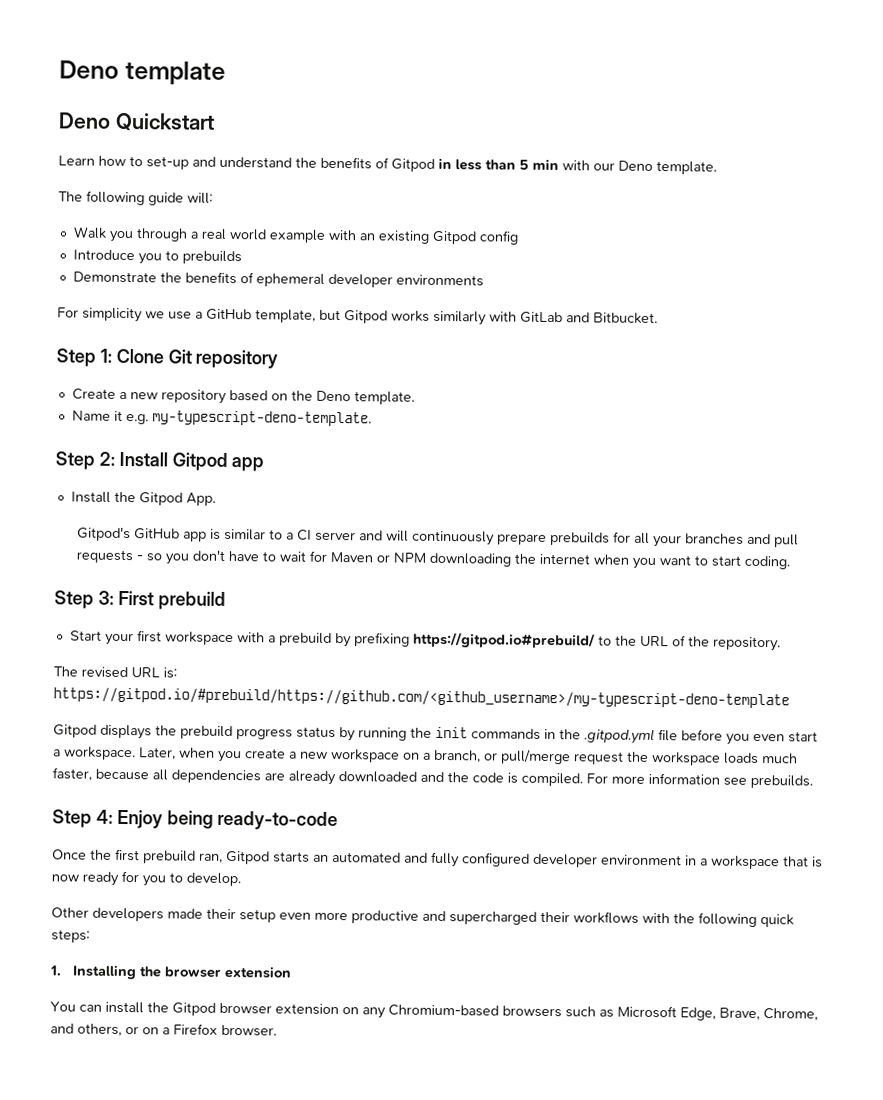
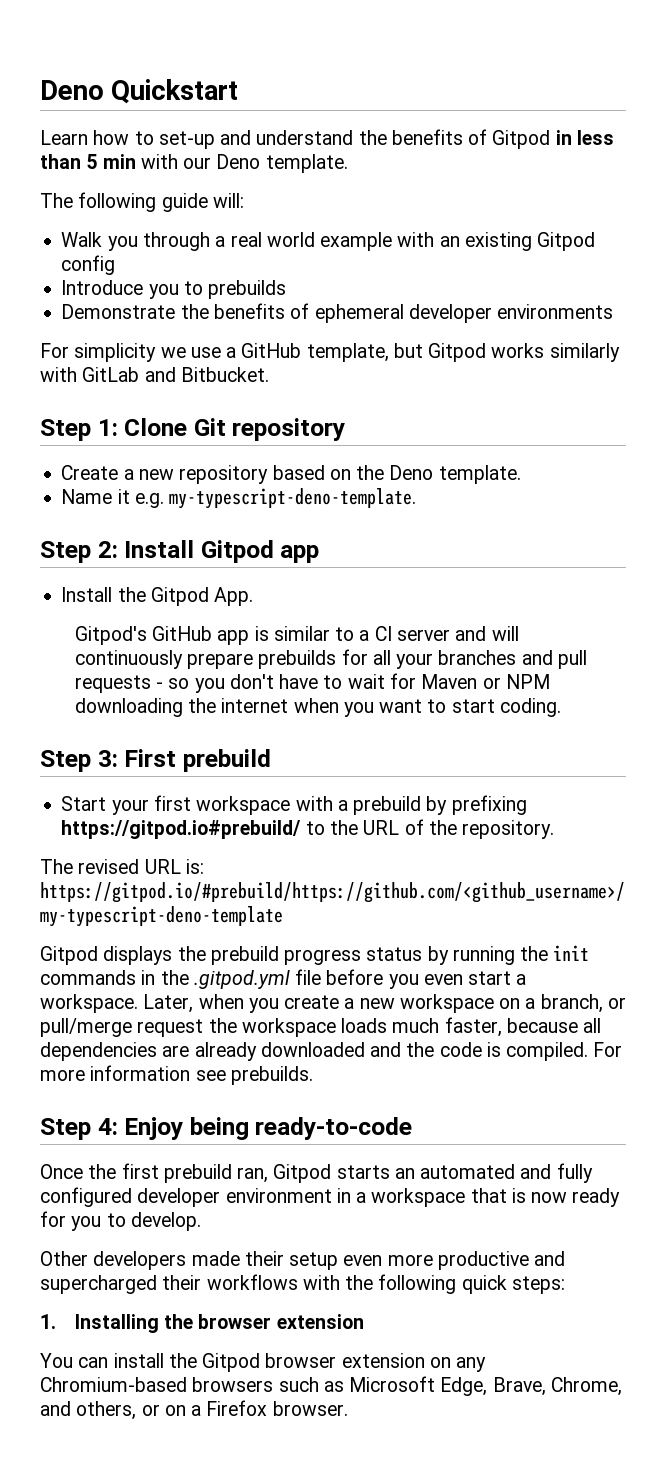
- Deno template

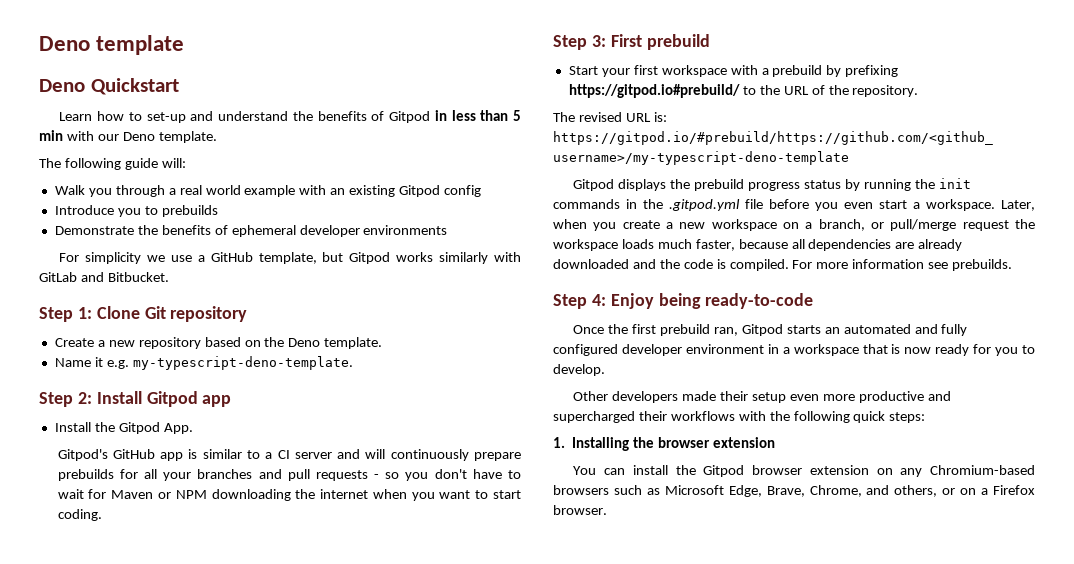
+ Deno template

